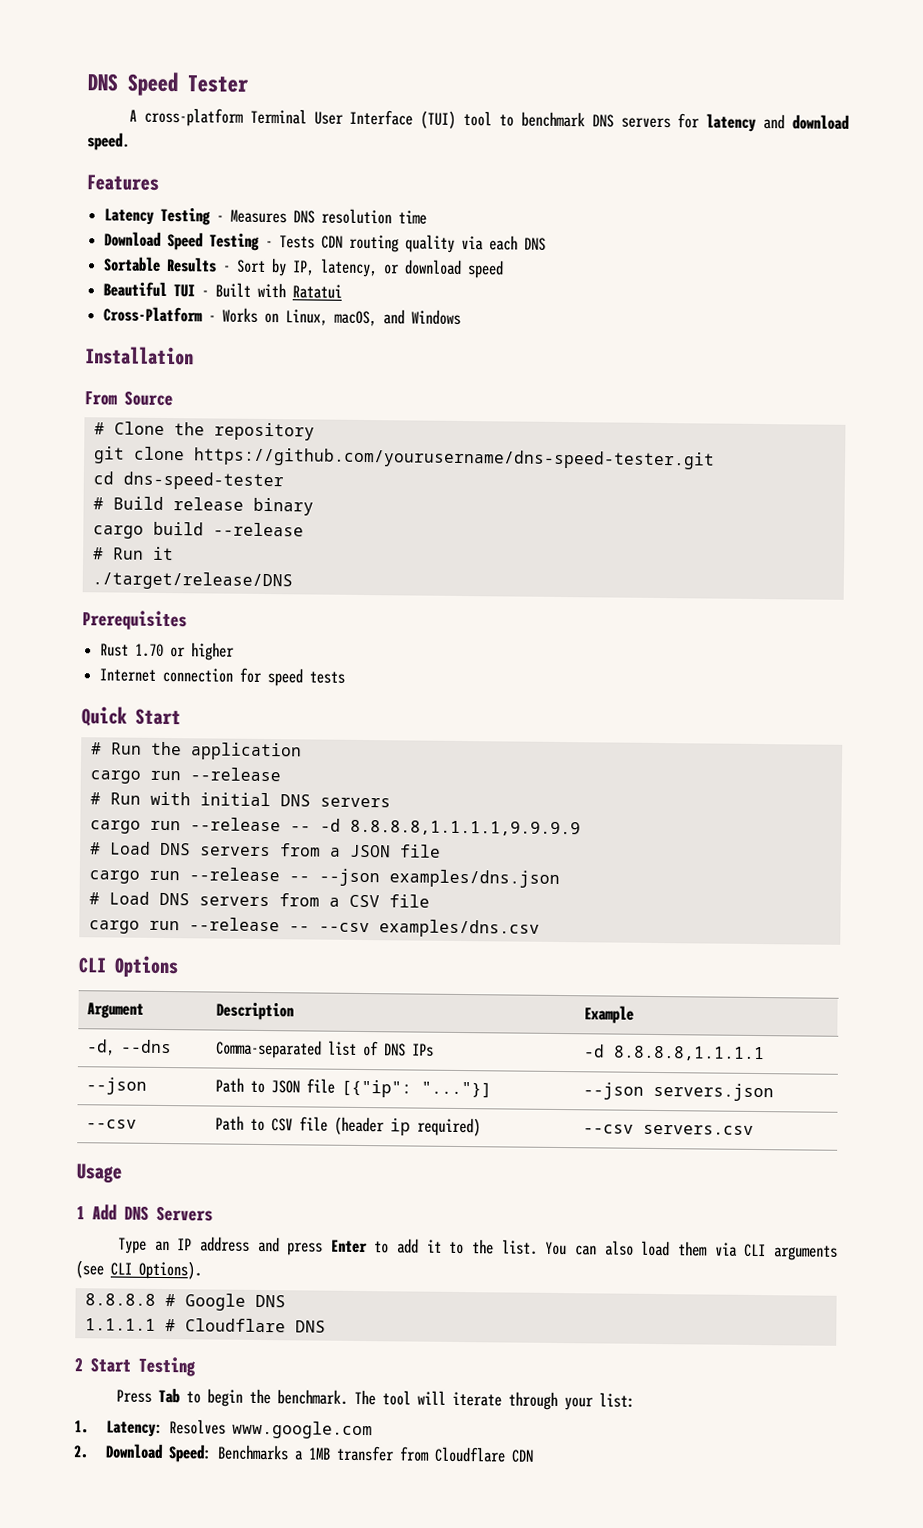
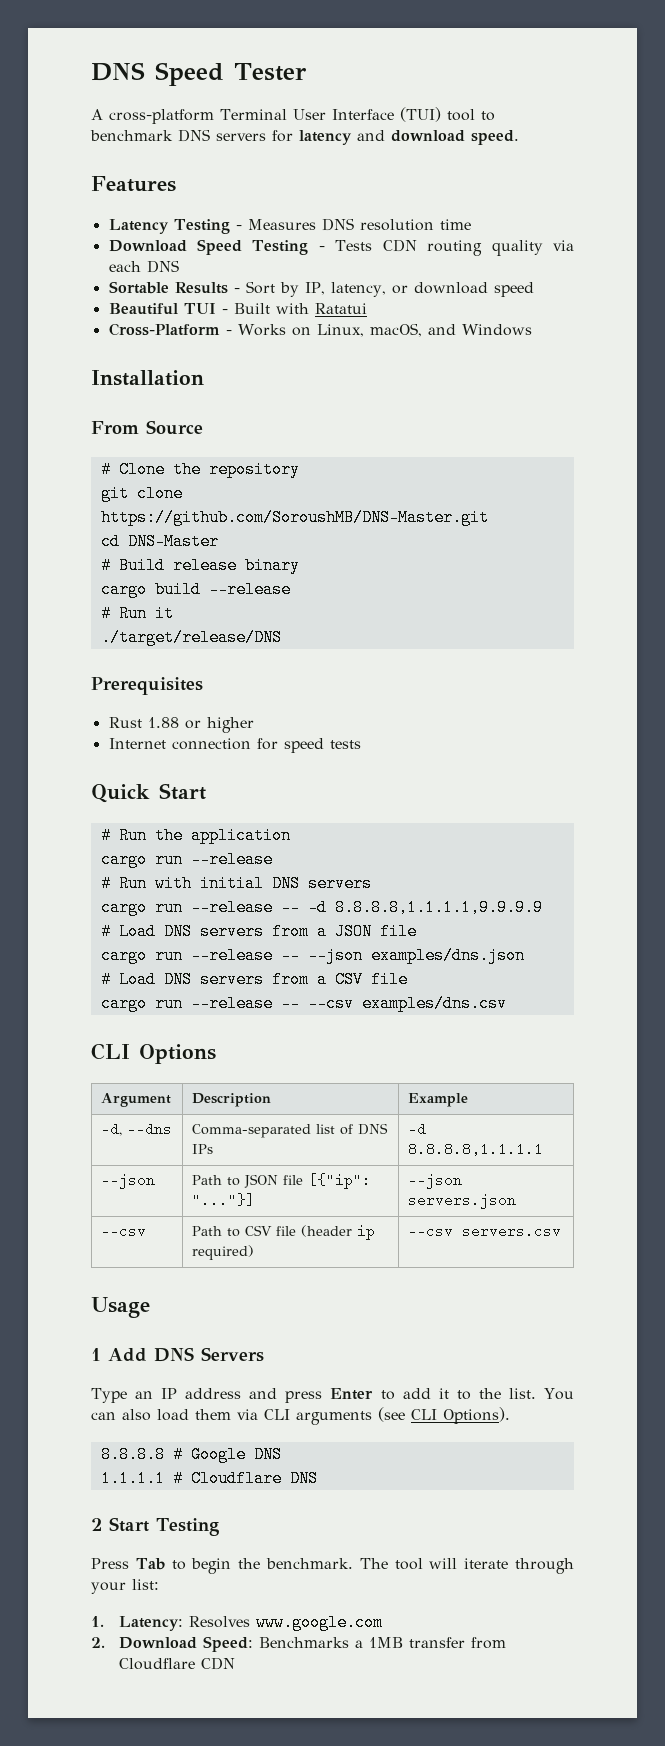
- git clone https://github.com/yourusername/dns-speed-tester.git
+ git clone https://github.com/SoroushMB/DNS-Master.git
- cd dns-speed-tester
+ cd DNS-Master
- Rust 1.70 or higher
+ Rust 1.88 or higher

